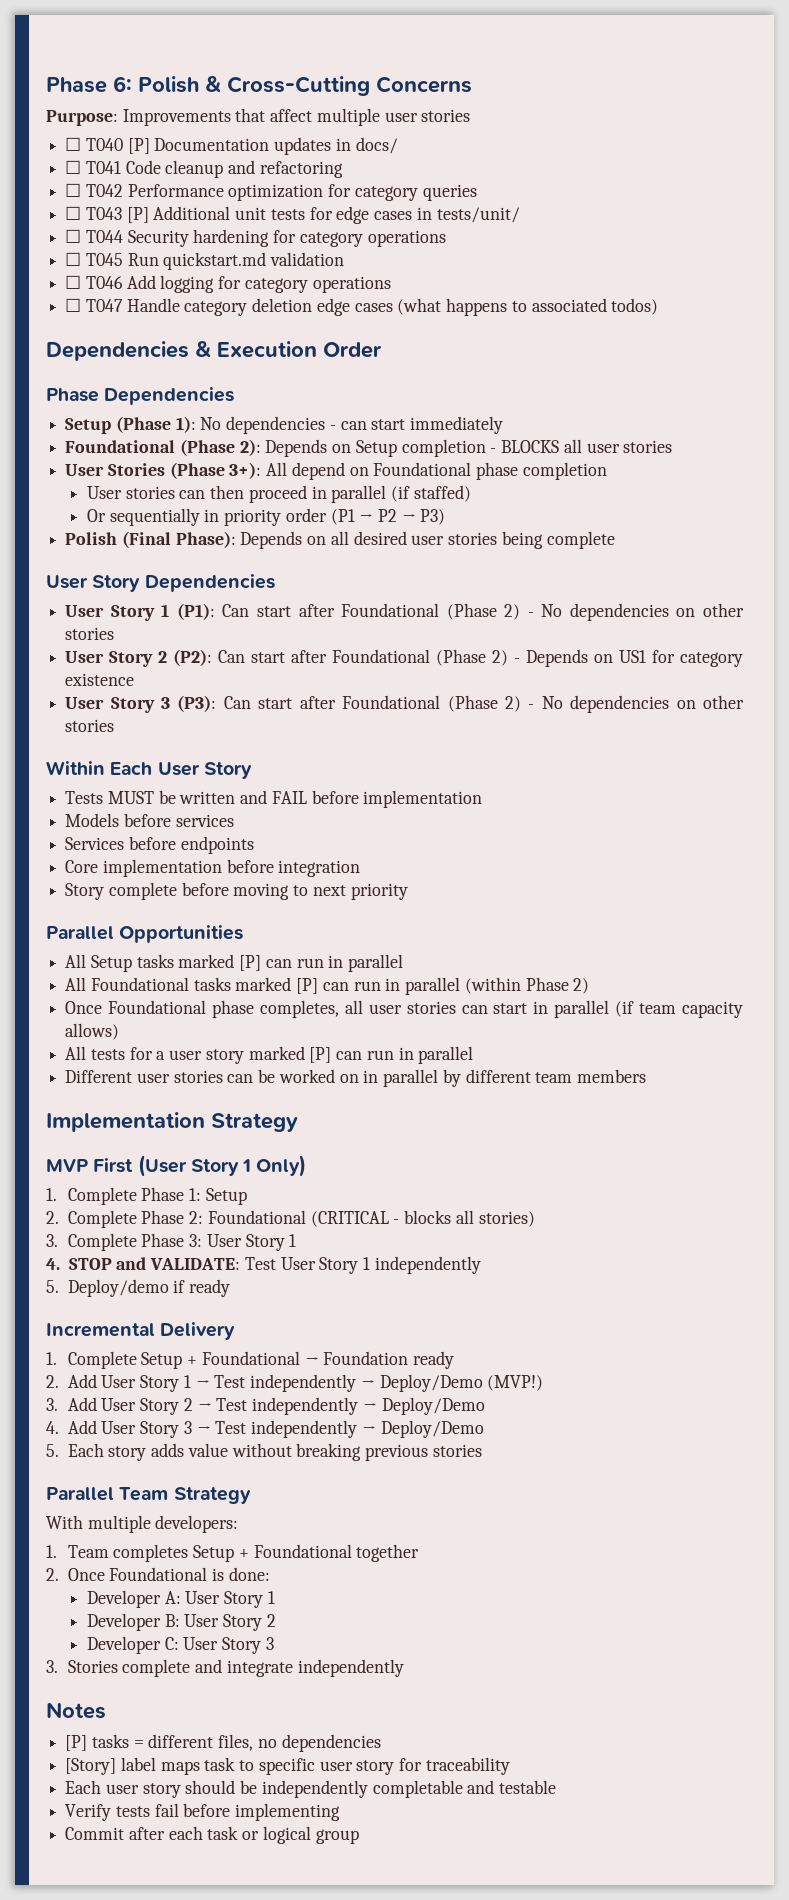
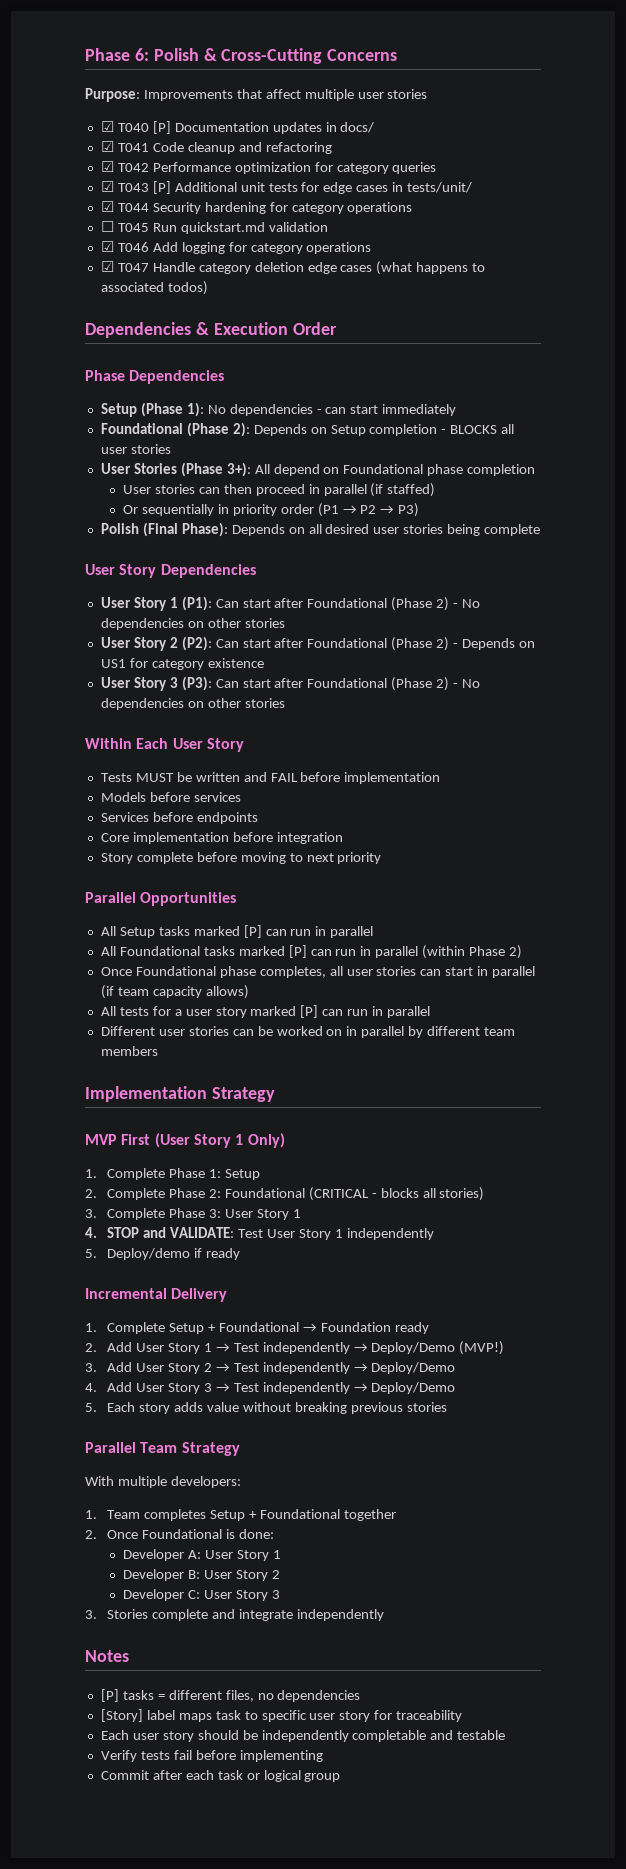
- ☐ T040 [P] Documentation updates in docs/
+ ☑ T040 [P] Documentation updates in docs/
- ☐ T041 Code cleanup and refactoring
+ ☑ T041 Code cleanup and refactoring
- ☐ T042 Performance optimization for category queries
+ ☑ T042 Performance optimization for category queries
- ☐ T043 [P] Additional unit tests for edge cases in tests/unit/
+ ☑ T043 [P] Additional unit tests for edge cases in tests/unit/
- ☐ T044 Security hardening for category operations
+ ☑ T044 Security hardening for category operations
- ☐ T046 Add logging for category operations
+ ☑ T046 Add logging for category operations
- ☐ T047 Handle category deletion edge cases (what happens to associated todos)
+ ☑ T047 Handle category deletion edge cases (what happens to associated todos)

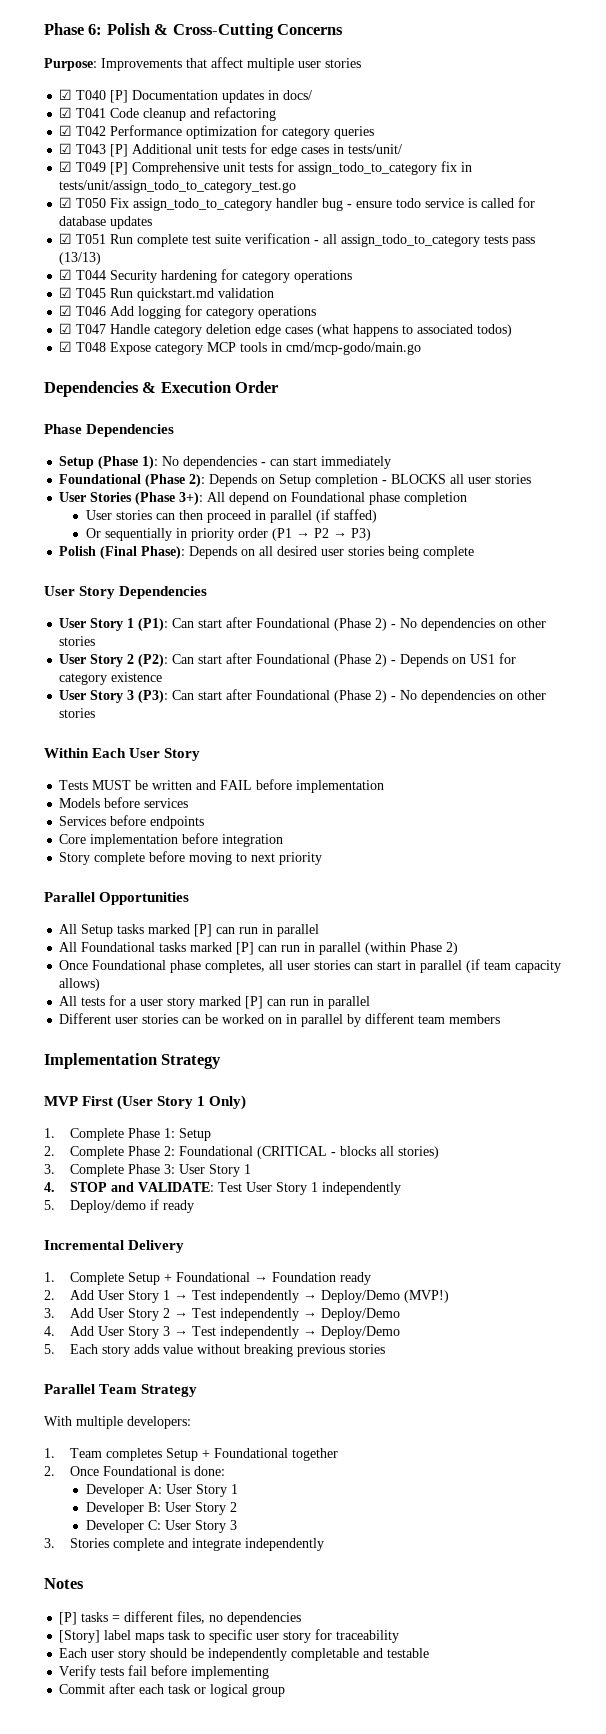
+ ☑ T049 [P] Comprehensive unit tests for assign_todo_to_category fix in tests/unit/assign_todo_to_category_test.go
+ ☑ T050 Fix assign_todo_to_category handler bug - ensure todo service is called for database updates
+ ☑ T051 Run complete test suite verification - all assign_todo_to_category tests pass (13/13)
- ☐ T045 Run quickstart.md validation
+ ☑ T045 Run quickstart.md validation
+ ☑ T048 Expose category MCP tools in cmd/mcp-godo/main.go

